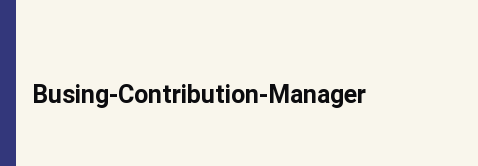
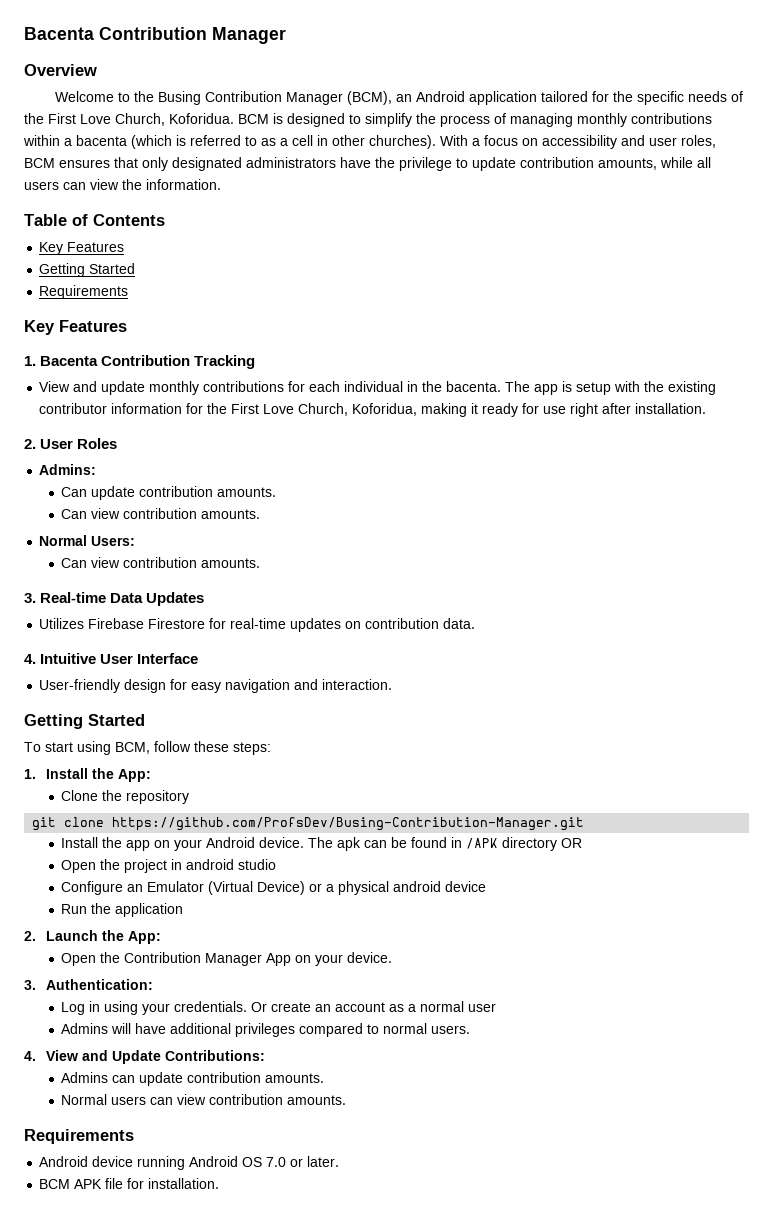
- Busing-Contribution-Manager
+ Bacenta Contribution Manager
+ Overview
+ Welcome to the Busing Contribution Manager (BCM), an Android application tailored for the specific needs of the First Love Church, Koforidua. BCM is designed to simplify the process of managing monthly contributions within a bacenta (which is referred to as a cell in other churches). With a focus on accessibility and user roles, BCM ensures that only designated administrators have the privilege to update contribution amounts, while all users can view the information.
+ Table of Contents
+ Key Features
+ Getting Started
+ Requirements
+ Key Features
+ 1. Bacenta Contribution Tracking
+ View and update monthly contributions for each individual in the bacenta. The app is setup with the existing contributor information for the First Love Church, Koforidua, making it ready for use right after installation.
+ 2. User Roles
+ Admins:
+ Can update contribution amounts.
+ Can view contribution amounts.
+ Normal Users:
+ Can view contribution amounts.
+ 3. Real-time Data Updates
+ Utilizes Firebase Firestore for real-time updates on contribution data.
+ 4. Intuitive User Interface
+ User-friendly design for easy navigation and interaction.
+ Getting Started
+ To start using BCM, follow these steps:
+ 1. Install the App:
+ Clone the repository
+ git clone https://github.com/ProfsDev/Busing-Contribution-Manager.git
+ Install the app on your Android device. The apk can be found in /APK directory OR
+ Open the project in android studio
+ Configure an Emulator (Virtual Device) or a physical android device
+ Run the application
+ 2. Launch the App:
+ Open the Contribution Manager App on your device.
+ 3. Authentication:
+ Log in using your credentials. Or create an account as a normal user
+ Admins will have additional privileges compared to normal users.
+ 4. View and Update Contributions:
+ Admins can update contribution amounts.
+ Normal users can view contribution amounts.
+ Requirements
+ Android device running Android OS 7.0 or later.
+ BCM APK file for installation.

